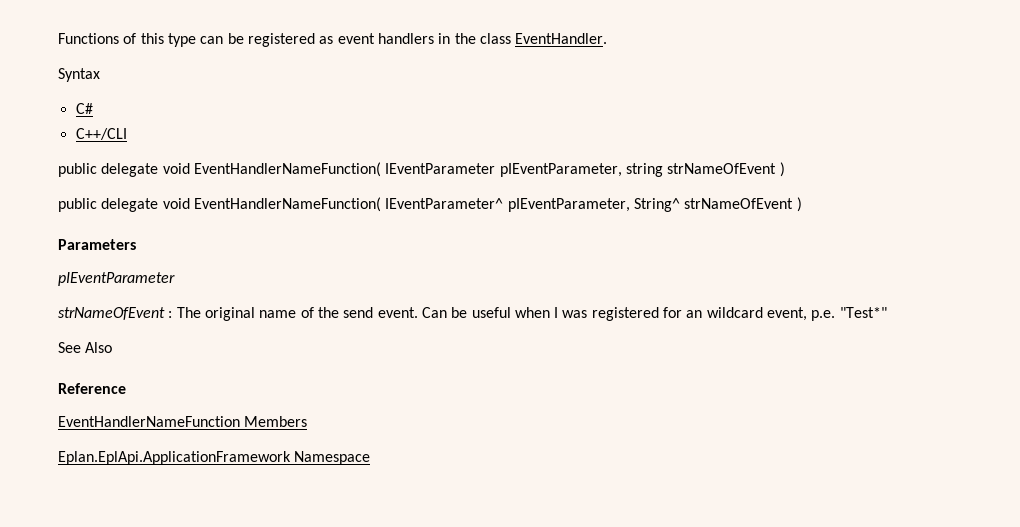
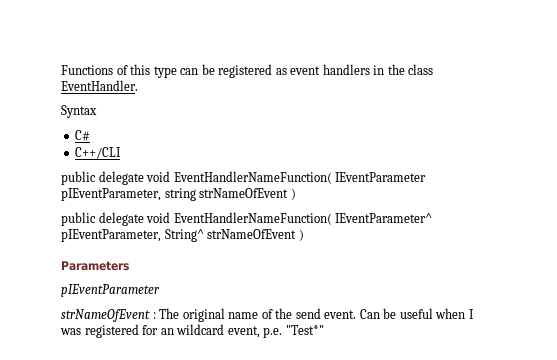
- See Also
- Reference
- EventHandlerNameFunction Members
- Eplan.EplApi.ApplicationFramework Namespace

